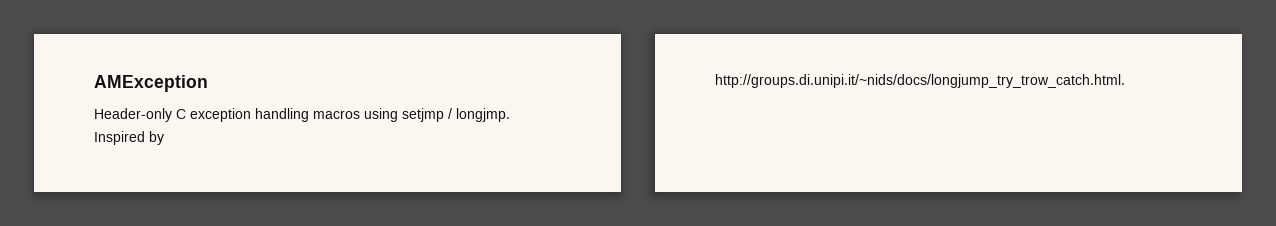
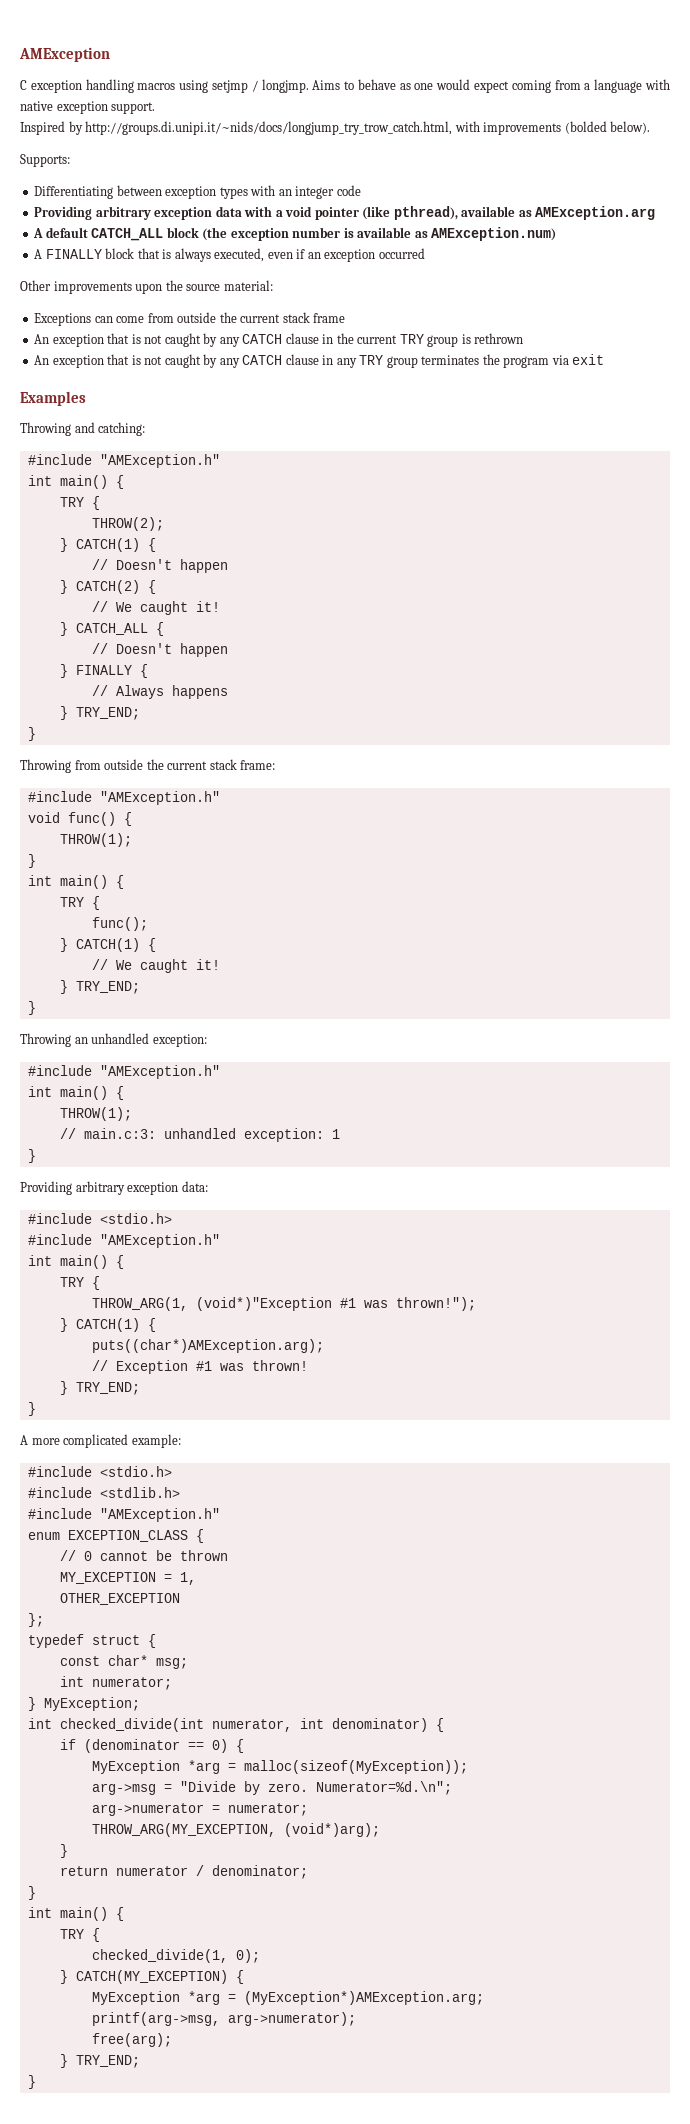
- Header-only C exception handling macros using setjmp / longjmp.
- Inspired by http://groups.di.unipi.it/~nids/docs/longjump_try_trow_catch.html.
+ C exception handling macros using setjmp / longjmp. Aims to behave as one would expect coming from a language with native exception support.
+ Inspired by http://groups.di.unipi.it/~nids/docs/longjump_try_trow_catch.html, with improvements (bolded below).
+ Supports:
+ Differentiating between exception types with an integer code
+ Providing arbitrary exception data with a void pointer (like pthread), available as AMException.arg
+ A default CATCH_ALL block (the exception number is available as AMException.num)
+ A FINALLY block that is always executed, even if an exception occurred
+ Other improvements upon the source material:
+ Exceptions can come from outside the current stack frame
+ An exception that is not caught by any CATCH clause in the current TRY group is rethrown
+ An exception that is not caught by any CATCH clause in any TRY group terminates the program via exit
+ Examples
+ Throwing and catching:
+ #include "AMException.h"
+ int main() {
+ TRY {
+ THROW(2);
+ } CATCH(1) {
+ // Doesn't happen
+ } CATCH(2) {
+ // We caught it!
+ } CATCH_ALL {
+ // Doesn't happen
+ } FINALLY {
+ // Always happens
+ } TRY_END;
+ }
+ Throwing from outside the current stack frame:
+ #include "AMException.h"
+ void func() {
+ THROW(1);
+ }
+ int main() {
+ TRY {
+ func();
+ } CATCH(1) {
+ // We caught it!
+ } TRY_END;
+ }
+ Throwing an unhandled exception:
+ #include "AMException.h"
+ int main() {
+ THROW(1);
+ // main.c:3: unhandled exception: 1
+ }
+ Providing arbitrary exception data:
+ #include <stdio.h>
+ #include "AMException.h"
+ int main() {
+ TRY {
+ THROW_ARG(1, (void*)"Exception #1 was thrown!");
+ } CATCH(1) {
+ puts((char*)AMException.arg);
+ // Exception #1 was thrown!
+ } TRY_END;
+ }
+ A more complicated example:
+ #include <stdio.h>
+ #include <stdlib.h>
+ #include "AMException.h"
+ enum EXCEPTION_CLASS {
+ // 0 cannot be thrown
+ MY_EXCEPTION = 1,
+ OTHER_EXCEPTION
+ };
+ typedef struct {
+ const char* msg;
+ int numerator;
+ } MyException;
+ int checked_divide(int numerator, int denominator) {
+ if (denominator == 0) {
+ MyException *arg = malloc(sizeof(MyException));
+ arg->msg = "Divide by zero. Numerator=%d.\n";
+ arg->numerator = numerator;
+ THROW_ARG(MY_EXCEPTION, (void*)arg);
+ }
+ return numerator / denominator;
+ }
+ int main() {
+ TRY {
+ checked_divide(1, 0);
+ } CATCH(MY_EXCEPTION) {
+ MyException *arg = (MyException*)AMException.arg;
+ printf(arg->msg, arg->numerator);
+ free(arg);
+ } TRY_END;
+ }

